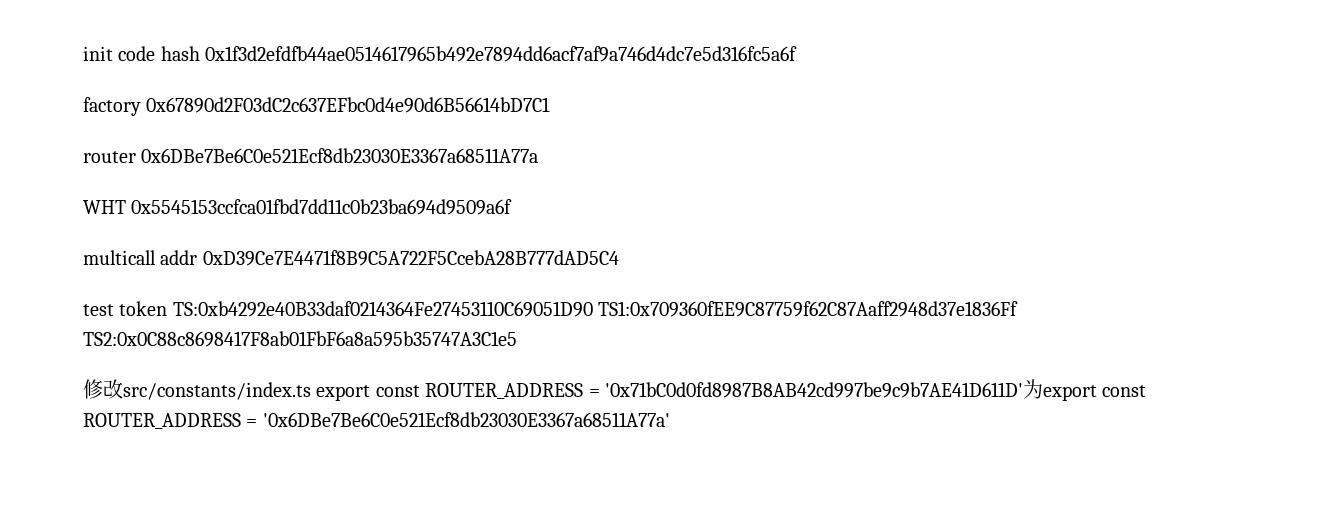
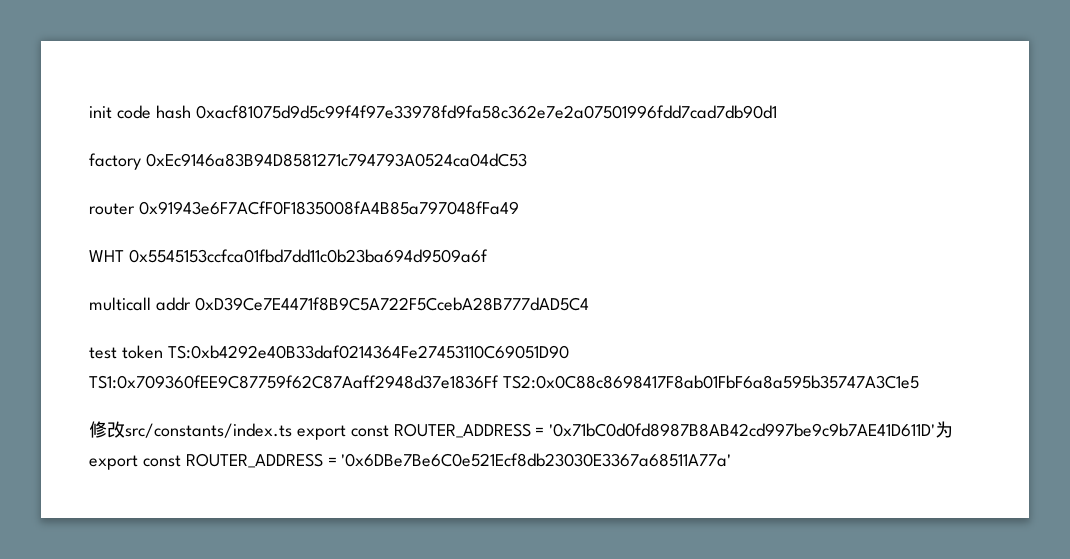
- init code hash 0x1f3d2efdfb44ae0514617965b492e7894dd6acf7af9a746d4dc7e5d316fc5a6f
+ init code hash 0xacf81075d9d5c99f4f97e33978fd9fa58c362e7e2a07501996fdd7cad7db90d1
- factory 0x67890d2F03dC2c637EFbc0d4e90d6B56614bD7C1
+ factory 0xEc9146a83B94D8581271c794793A0524ca04dC53
- router 0x6DBe7Be6C0e521Ecf8db23030E3367a68511A77a
+ router 0x91943e6F7ACfF0F1835008fA4B85a797048fFa49

